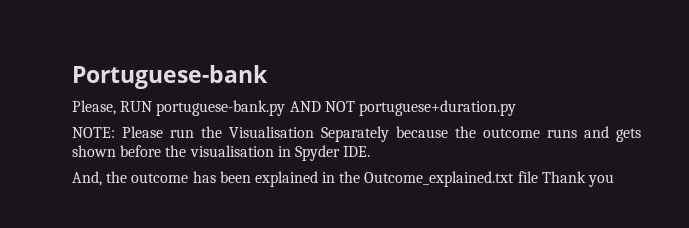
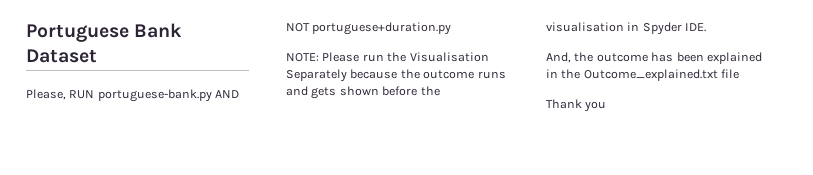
- Portuguese-bank
+ Portuguese Bank Dataset
- And, the outcome has been explained in the Outcome_explained.txt file Thank you
+ And, the outcome has been explained in the Outcome_explained.txt file
+ Thank you

